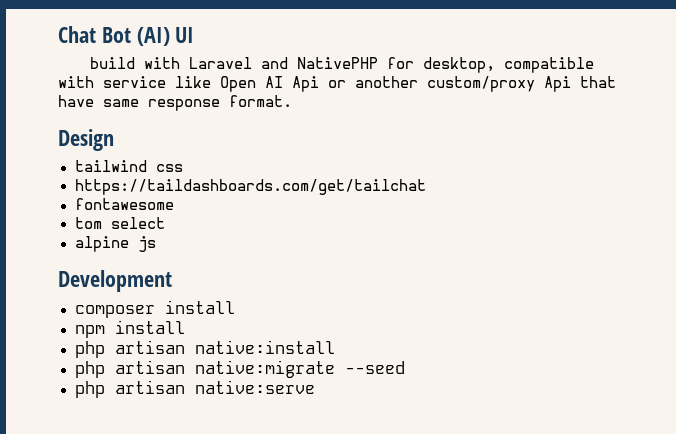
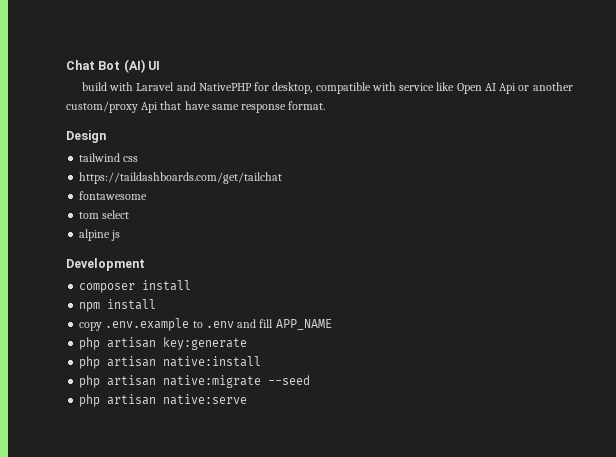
+ copy .env.example to .env and fill APP_NAME
+ php artisan key:generate

